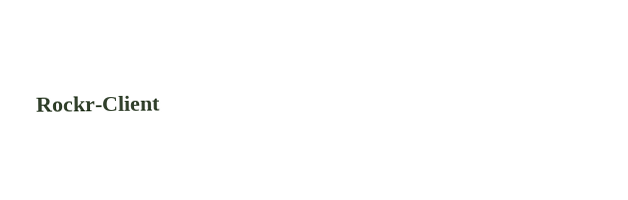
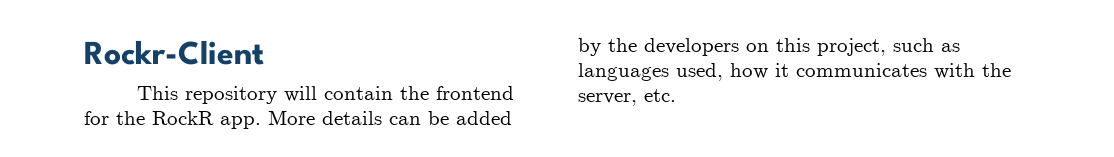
+ This repository will contain the frontend for the RockR app. More details can be added by the developers on this project, such as languages used, how it communicates with the server, etc.

